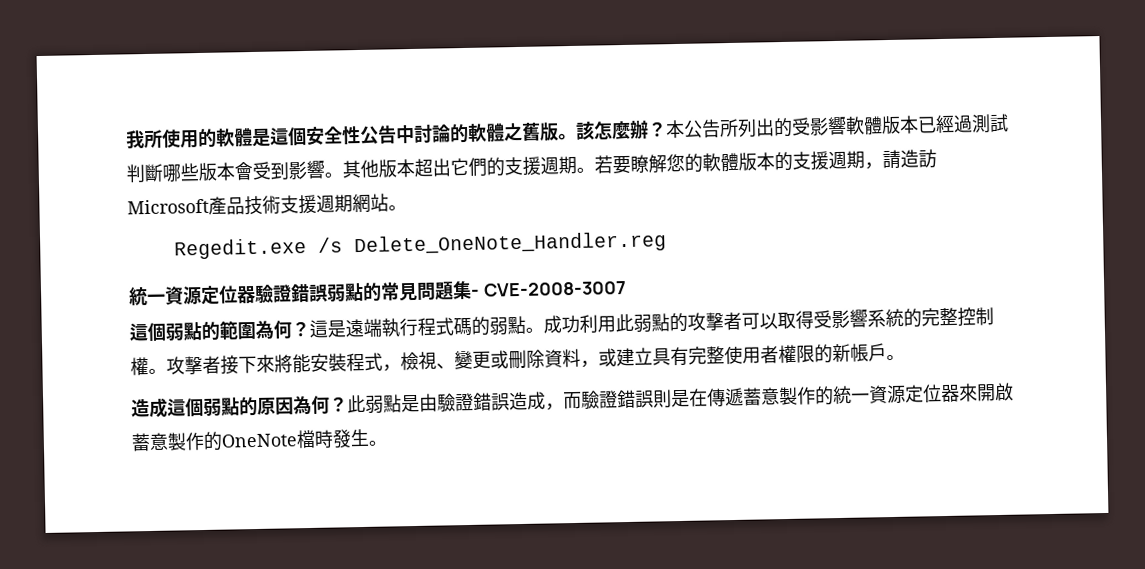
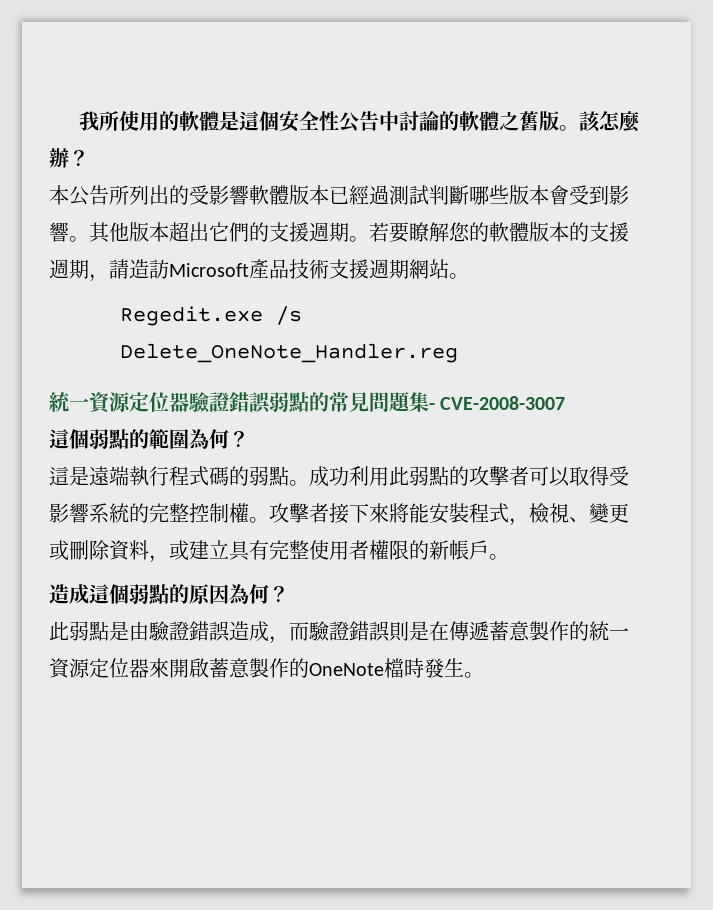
- 該怎麼辦？本公告所列出的受影響軟體版本已經過測試判斷哪些版本會受到影響。
+ 該怎麼辦？
+ 本公告所列出的受影響軟體版本已經過測試判斷哪些版本會受到影響。
- 這個弱點的範圍為何？這是遠端執行程式碼的弱點。
+ 這個弱點的範圍為何？
+ 這是遠端執行程式碼的弱點。
- 造成這個弱點的原因為何？此弱點是由驗證錯誤造成，而驗證錯誤則是在傳遞蓄意製作的統一資源定位器來開啟蓄意製作的OneNote檔時發生。
+ 造成這個弱點的原因為何？
+ 此弱點是由驗證錯誤造成，而驗證錯誤則是在傳遞蓄意製作的統一資源定位器來開啟蓄意製作的OneNote檔時發生。

